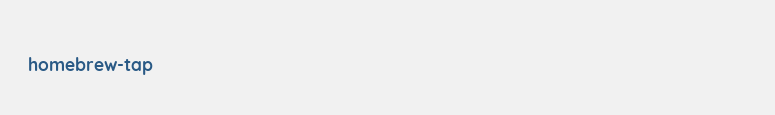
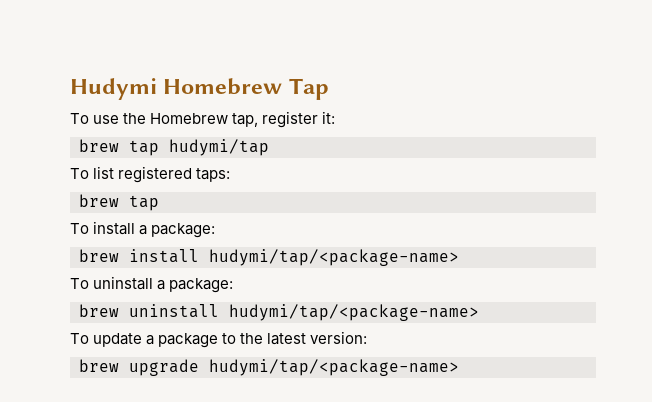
- homebrew-tap
+ Hudymi Homebrew Tap
+ To use the Homebrew tap, register it:
+ brew tap hudymi/tap
+ To list registered taps:
+ brew tap
+ To install a package:
+ brew install hudymi/tap/<package-name>
+ To uninstall a package:
+ brew uninstall hudymi/tap/<package-name>
+ To update a package to the latest version:
+ brew upgrade hudymi/tap/<package-name>

